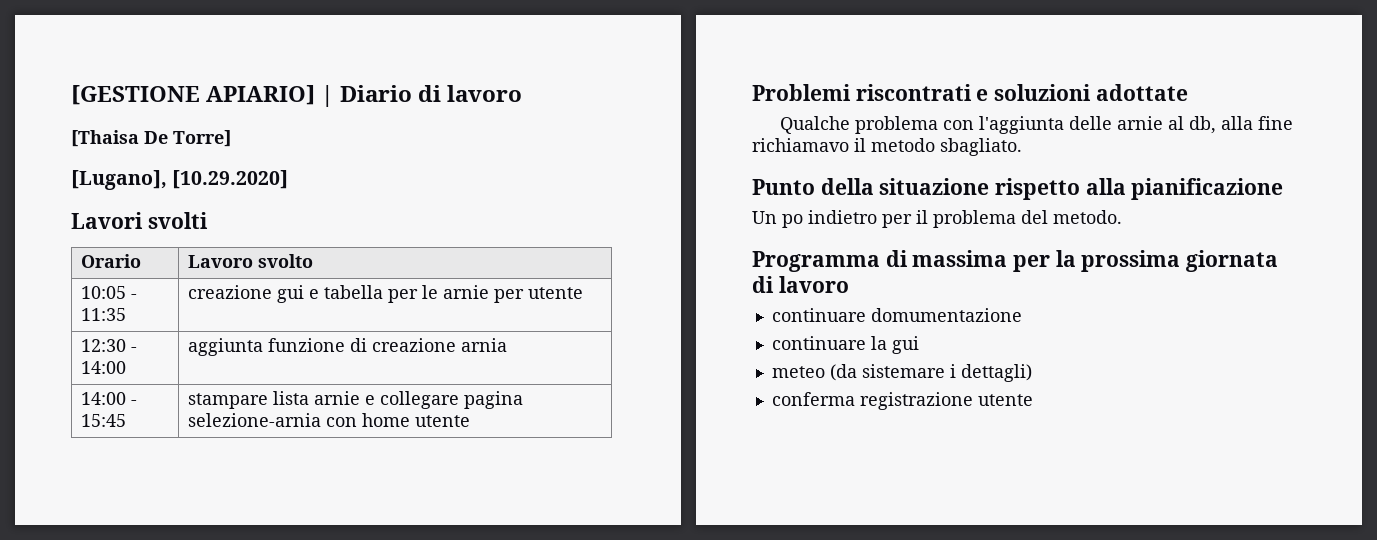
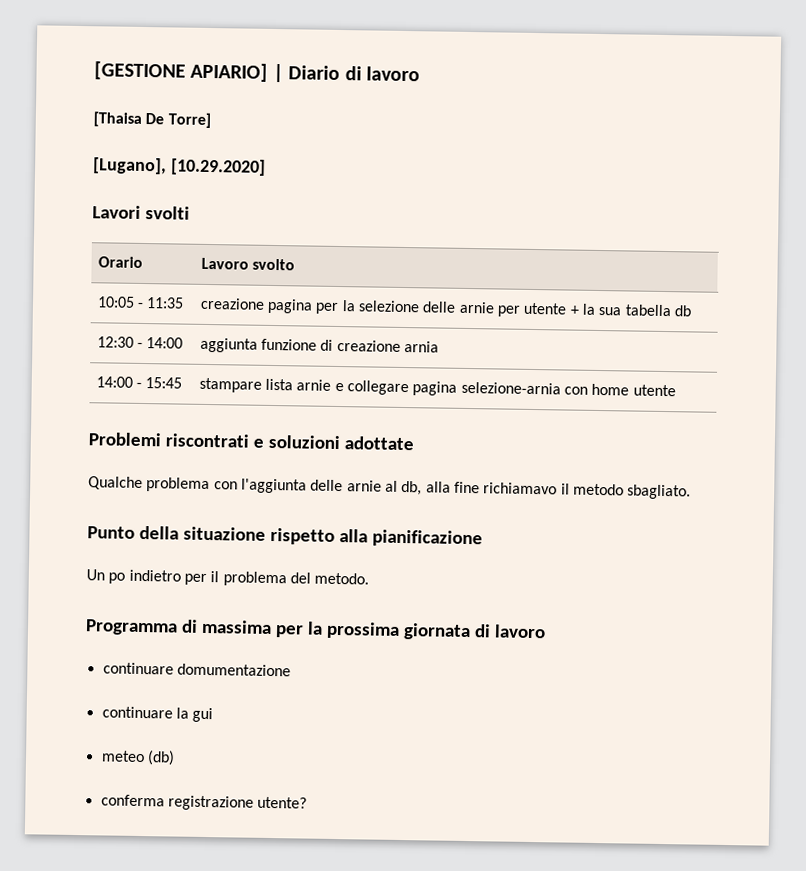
- 10:05 - 11:35 | creazione gui e tabella per le arnie per utente
+ 10:05 - 11:35 | creazione pagina per la selezione delle arnie per utente + la sua tabella db
- meteo (da sistemare i dettagli)
+ meteo (db)
- conferma registrazione utente
+ conferma registrazione utente?

